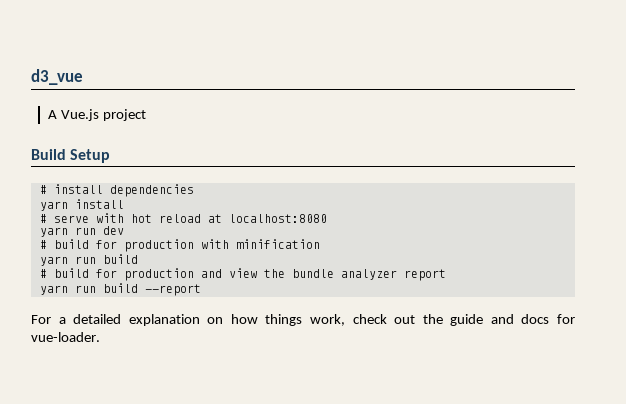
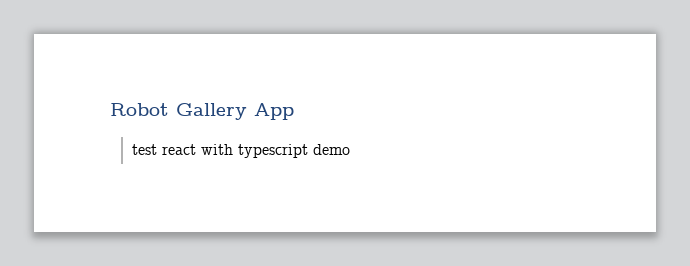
- d3_vue
- A Vue.js project
- Build Setup
- # install dependencies
- yarn install
- # serve with hot reload at localhost:8080
- yarn run dev
- # build for production with minification
- yarn run build
- # build for production and view the bundle analyzer report
- yarn run build --report
- For a detailed explanation on how things work, check out the guide and docs for vue-loader.
+ Robot Gallery App
+ test react with typescript demo

